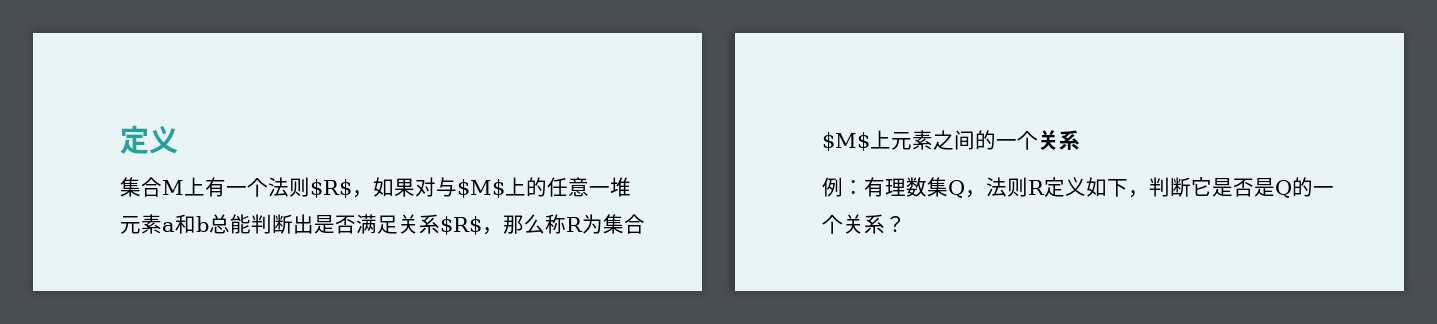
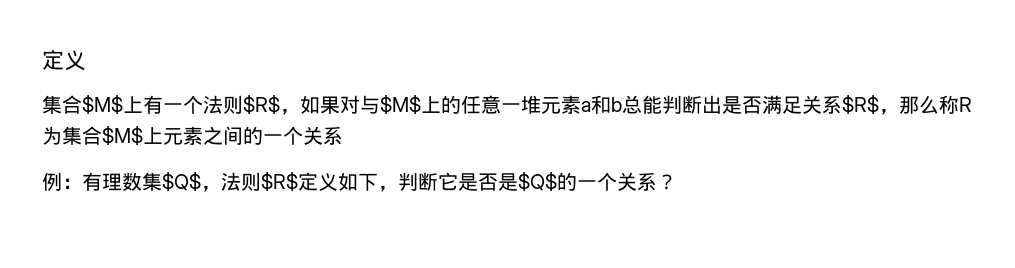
- 集合M上有一个法则$R$，如果对与$M$上的任意一堆元素a和b总能判断出是否满足关系$R$，那么称R为集合$M$上元素之间的一个关系
+ 集合$M$上有一个法则$R$，如果对与$M$上的任意一堆元素a和b总能判断出是否满足关系$R$，那么称R为集合$M$上元素之间的一个关系
- 例：有理数集Q，法则R定义如下，判断它是否是Q的一个关系？
+ 例：有理数集$Q$，法则$R$定义如下，判断它是否是$Q$的一个关系？

